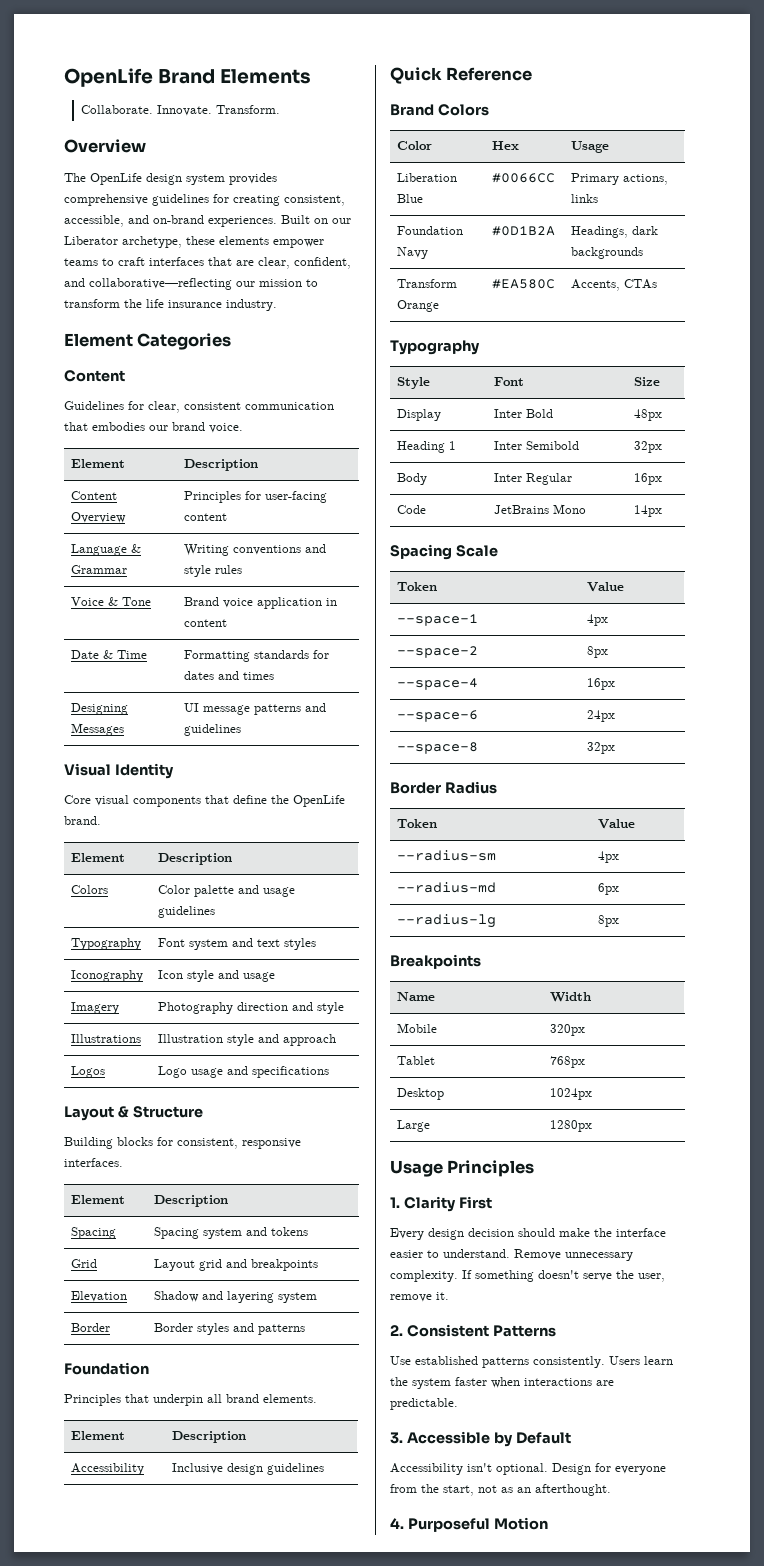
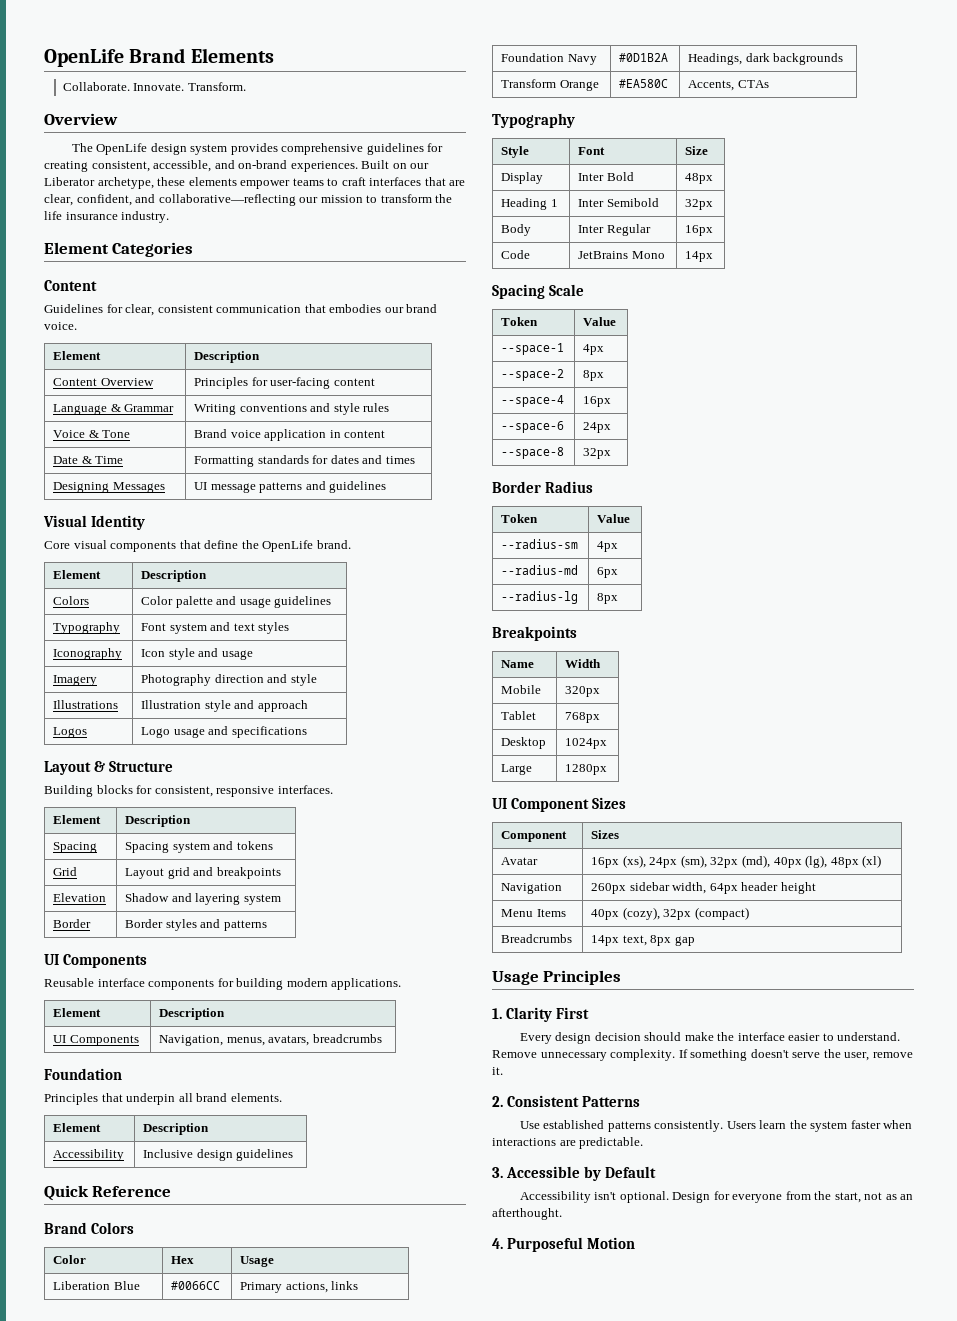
  Border | Border styles and patterns
+ UI Components
+ Reusable interface components for building modern applications.
+ Element | Description
+ UI Components | Navigation, menus, avatars, breadcrumbs
+ UI Component Sizes
+ Component | Sizes
+ Avatar | 16px (xs), 24px (sm), 32px (md), 40px (lg), 48px (xl)
+ Navigation | 260px sidebar width, 64px header height
+ Menu Items | 40px (cozy), 32px (compact)
+ Breadcrumbs | 14px text, 8px gap

